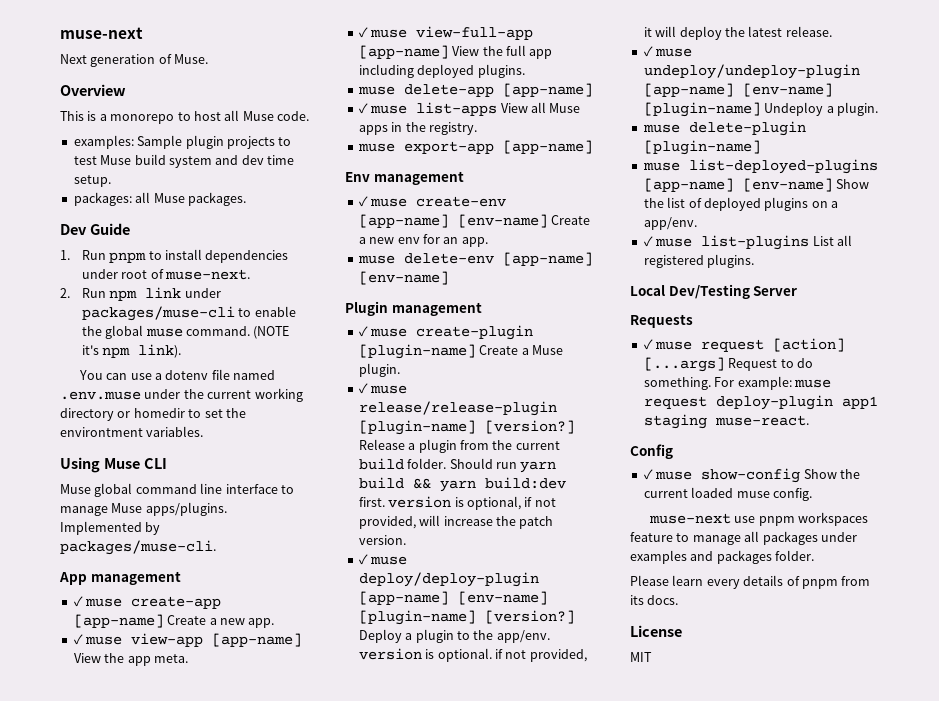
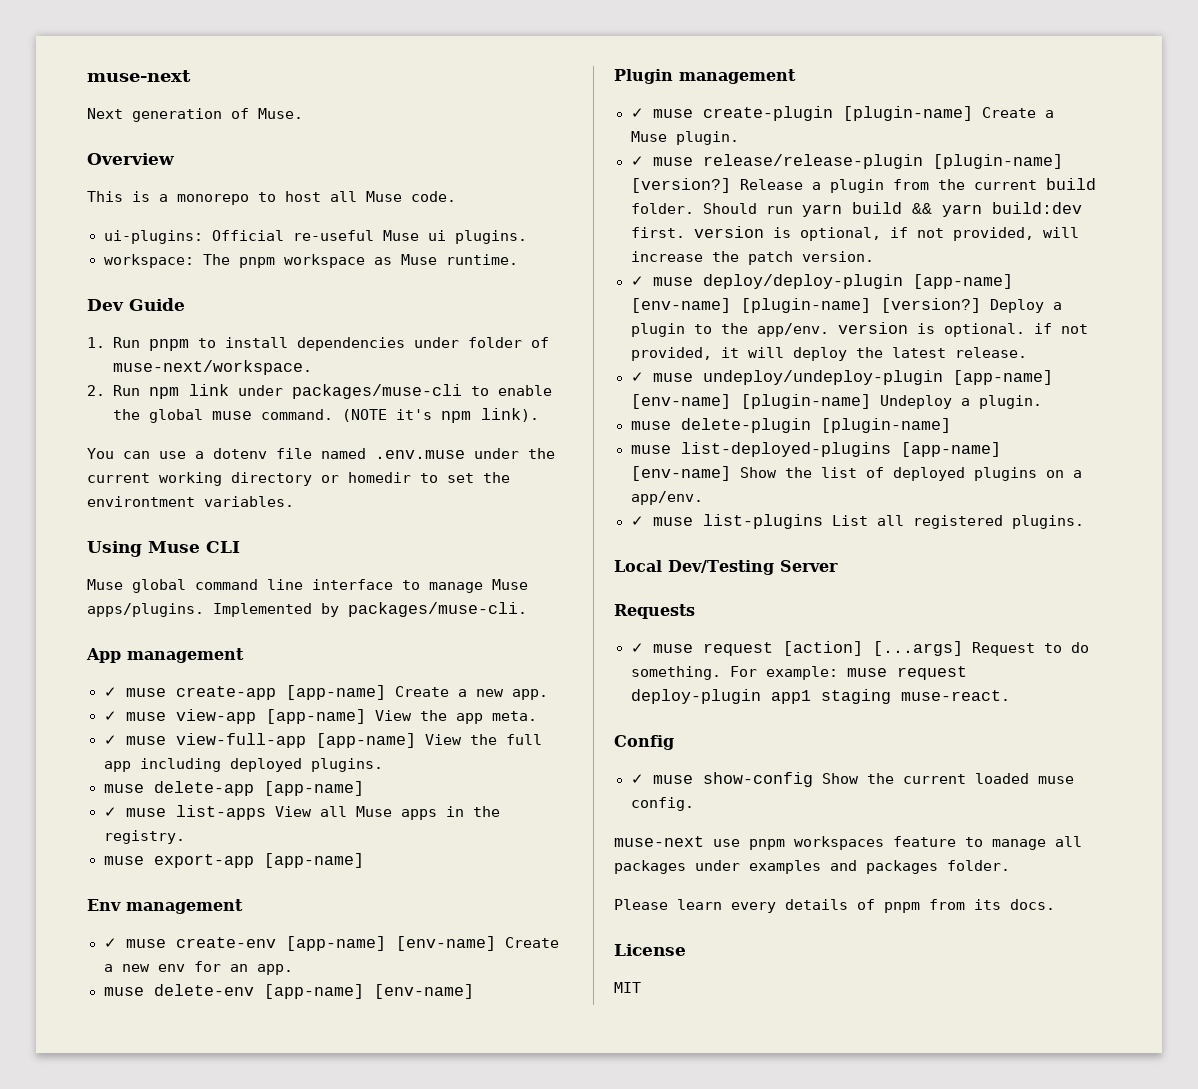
- examples: Sample plugin projects to test Muse build system and dev time setup.
- packages: all Muse packages.
+ ui-plugins: Official re-useful Muse ui plugins.
+ workspace: The pnpm workspace as Muse runtime.
- 1. Run pnpm to install dependencies under root of muse-next.
+ 1. Run pnpm to install dependencies under folder of muse-next/workspace.

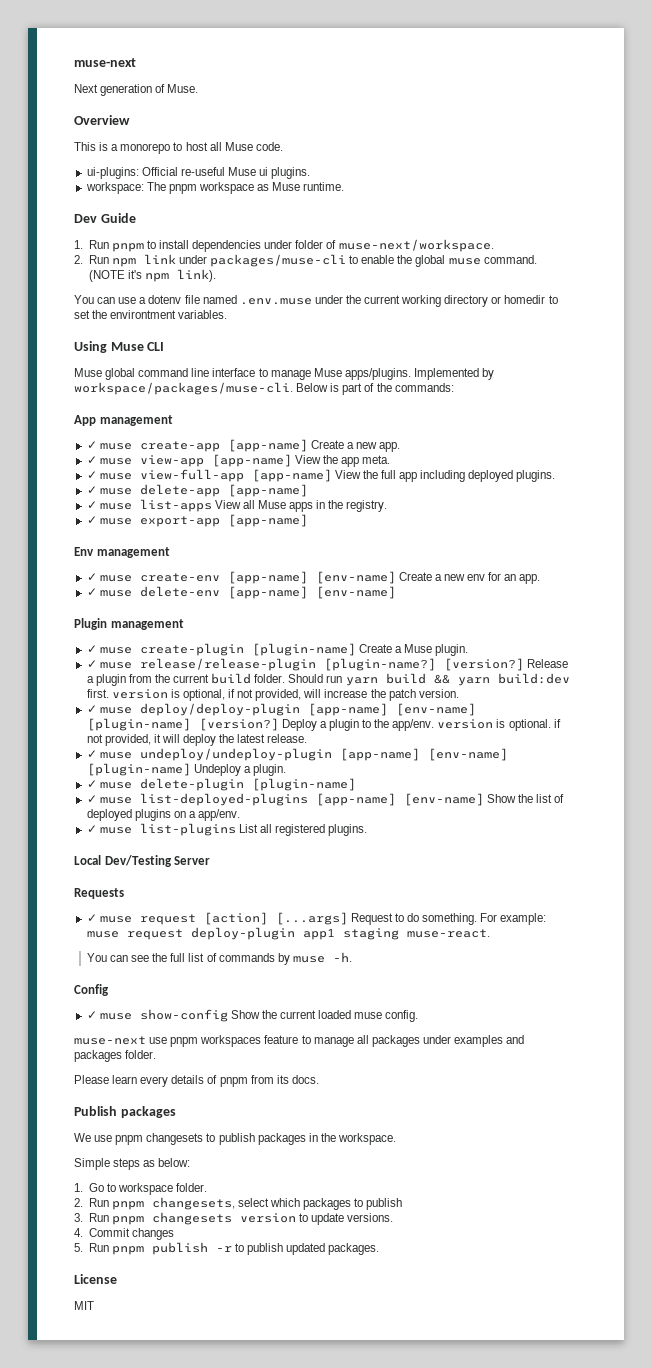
- Implemented by packages/muse-cli.
+ Implemented by workspace/packages/muse-cli. Below is part of the commands:
- muse delete-app [app-name]
+ ✓ muse delete-app [app-name]
- muse export-app [app-name]
+ ✓ muse export-app [app-name]
- muse delete-env [app-name] [env-name]
+ ✓ muse delete-env [app-name] [env-name]
- ✓ muse release/release-plugin [plugin-name] [version?]
+ ✓ muse release/release-plugin [plugin-name?] [version?]
- muse delete-plugin [plugin-name]
+ ✓ muse delete-plugin [plugin-name]
- muse list-deployed-plugins [app-name] [env-name] Show the list of deployed plugins on a app/env.
+ ✓ muse list-deployed-plugins [app-name] [env-name] Show the list of deployed plugins on a app/env.
+ You can see the full list of commands by muse -h.
+ Publish packages
+ We use pnpm changesets to publish packages in the workspace.
+ Simple steps as below:
+ 1. Go to workspace folder.
+ 2. Run pnpm changesets, select which packages to publish
+ 3. Run pnpm changesets version to update versions.
+ 4. Commit changes
+ 5. Run pnpm publish -r to publish updated packages.

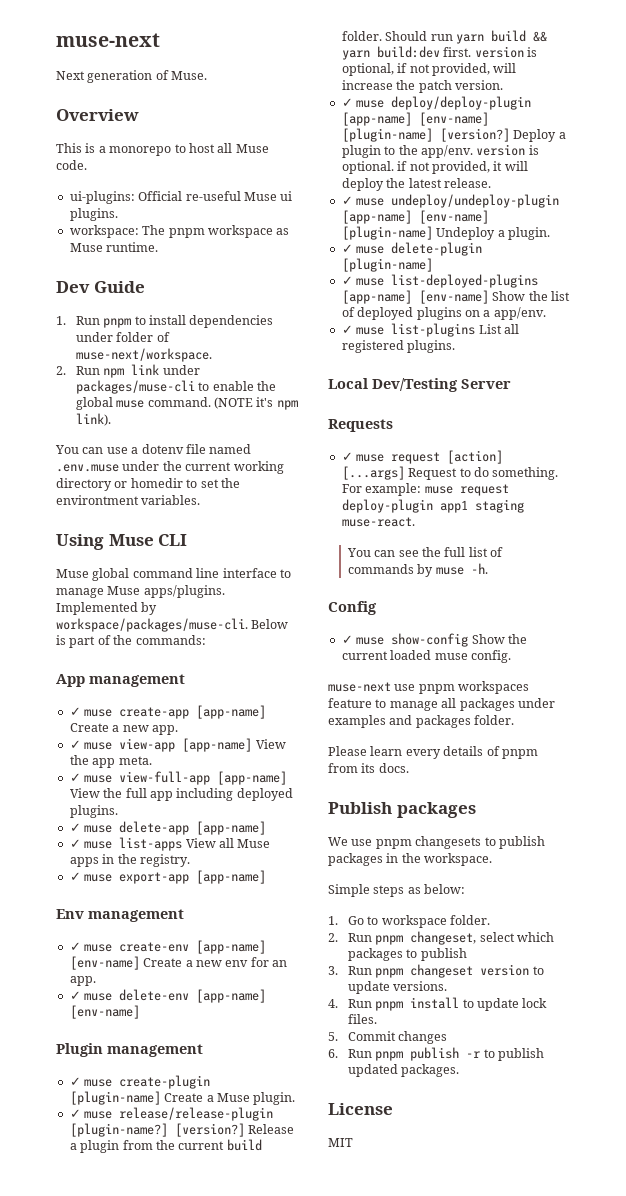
- 2. Run pnpm changesets, select which packages to publish
+ 2. Run pnpm changeset, select which packages to publish
- 3. Run pnpm changesets version to update versions.
+ 3. Run pnpm changeset version to update versions.
- 4. Commit changes
+ 4. Run pnpm install to update lock files.
+ 5. Commit changes
- 5. Run pnpm publish -r to publish updated packages.
+ 6. Run pnpm publish -r to publish updated packages.

